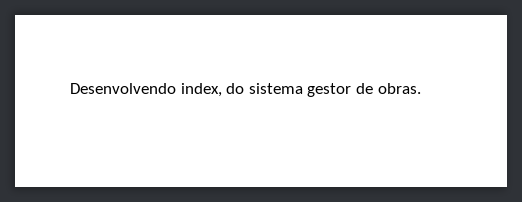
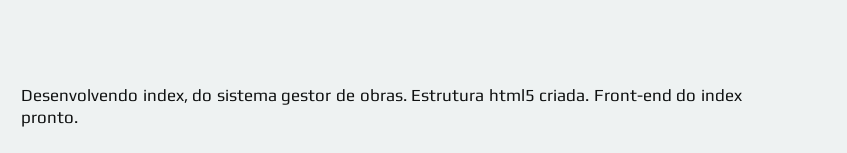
+ Estrutura html5 criada. Front-end do index pronto.

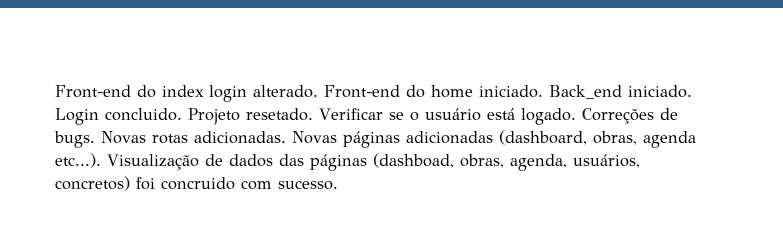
- Desenvolvendo index, do sistema gestor de obras. Estrutura html5 criada. Front-end do index pronto.
+ Front-end do index login alterado. Front-end do home iniciado. Back_end iniciado. Login concluido. Projeto resetado. Verificar se o usuário está logado. Correções de bugs. Novas rotas adicionadas. Novas páginas adicionadas (dashboard, obras, agenda etc...). Visualização de dados das páginas (dashboad, obras, agenda, usuários, concretos) foi concruido com sucesso.

